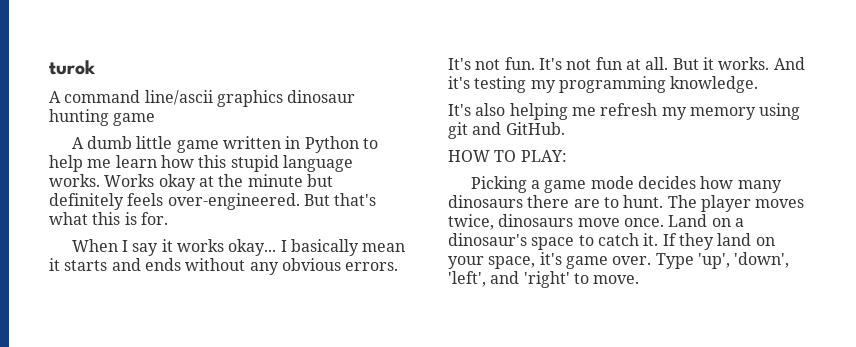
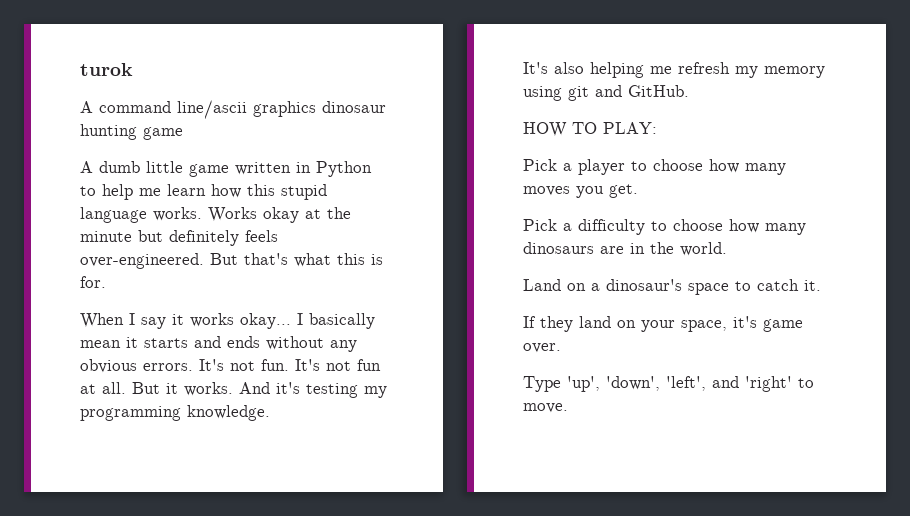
- Picking a game mode decides how many dinosaurs there are to hunt. The player moves twice, dinosaurs move once. Land on a dinosaur's space to catch it. If they land on your space, it's game over. Type 'up', 'down', 'left', and 'right' to move.
+ Pick a player to choose how many moves you get.
+ Pick a difficulty to choose how many dinosaurs are in the world.
+ Land on a dinosaur's space to catch it.
+ If they land on your space, it's game over.
+ Type 'up', 'down', 'left', and 'right' to move.

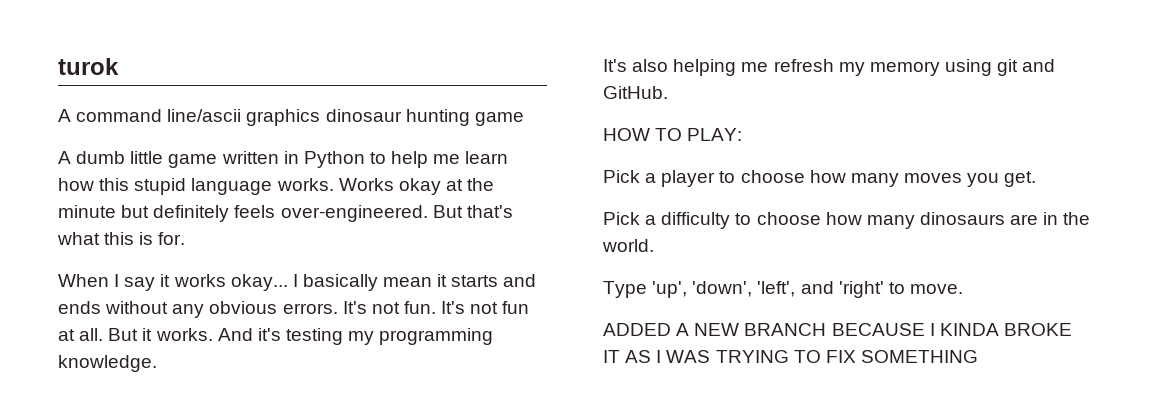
- Land on a dinosaur's space to catch it.
- If they land on your space, it's game over.
+ ADDED A NEW BRANCH BECAUSE I KINDA BROKE IT AS I WAS TRYING TO FIX SOMETHING

